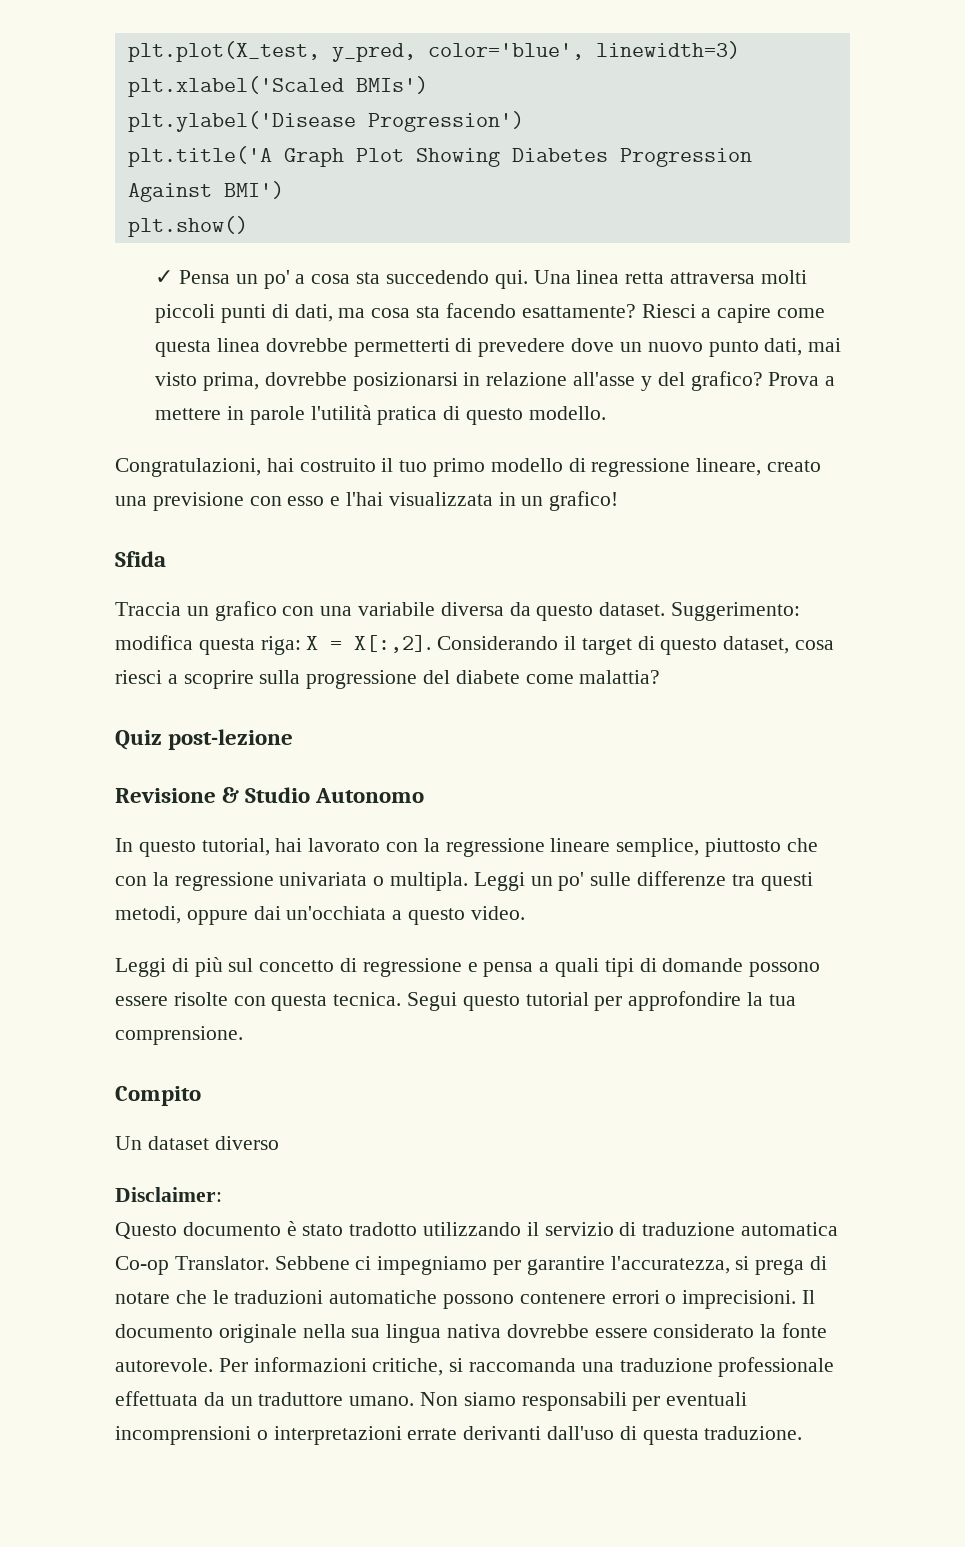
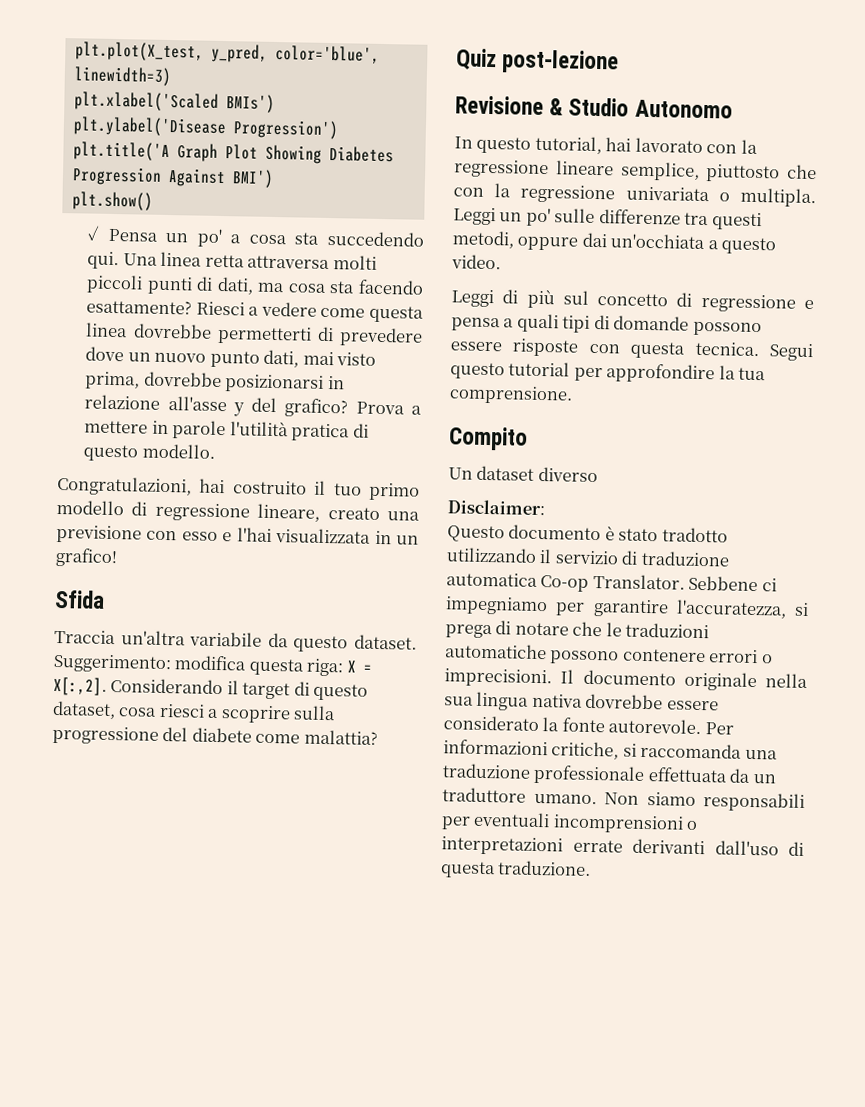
- Riesci a capire come questa linea dovrebbe permetterti di prevedere dove un nuovo punto dati, mai visto prima, dovrebbe posizionarsi in relazione all'asse y del grafico?
+ Riesci a vedere come questa linea dovrebbe permetterti di prevedere dove un nuovo punto dati, mai visto prima, dovrebbe posizionarsi in relazione all'asse y del grafico?
- Traccia un grafico con una variabile diversa da questo dataset.
+ Traccia un'altra variabile da questo dataset.
- Leggi di più sul concetto di regressione e pensa a quali tipi di domande possono essere risolte con questa tecnica.
+ Leggi di più sul concetto di regressione e pensa a quali tipi di domande possono essere risposte con questa tecnica.

